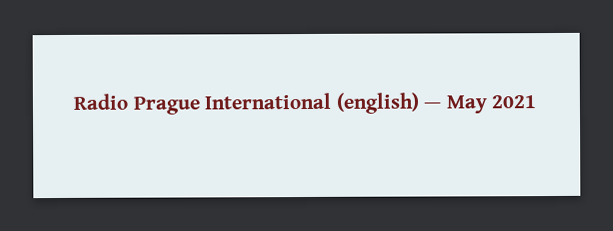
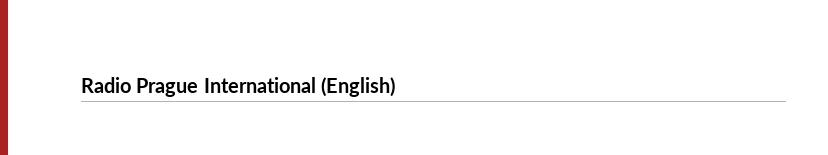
- Radio Prague International (english) — May 2021
+ Radio Prague International (English)

